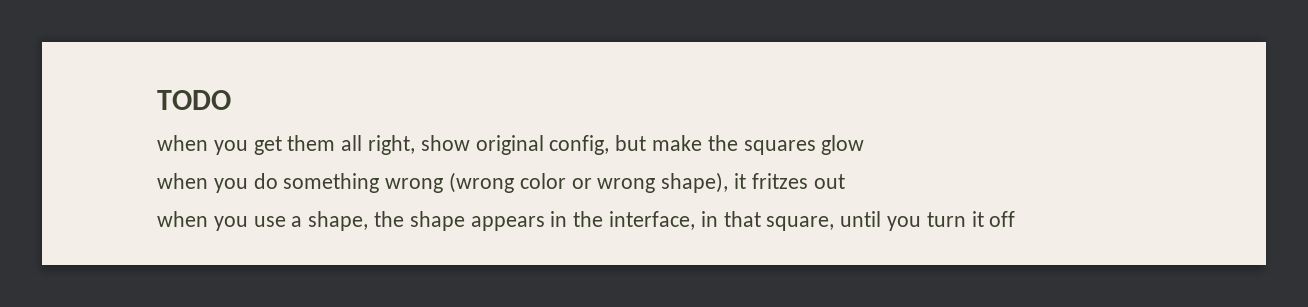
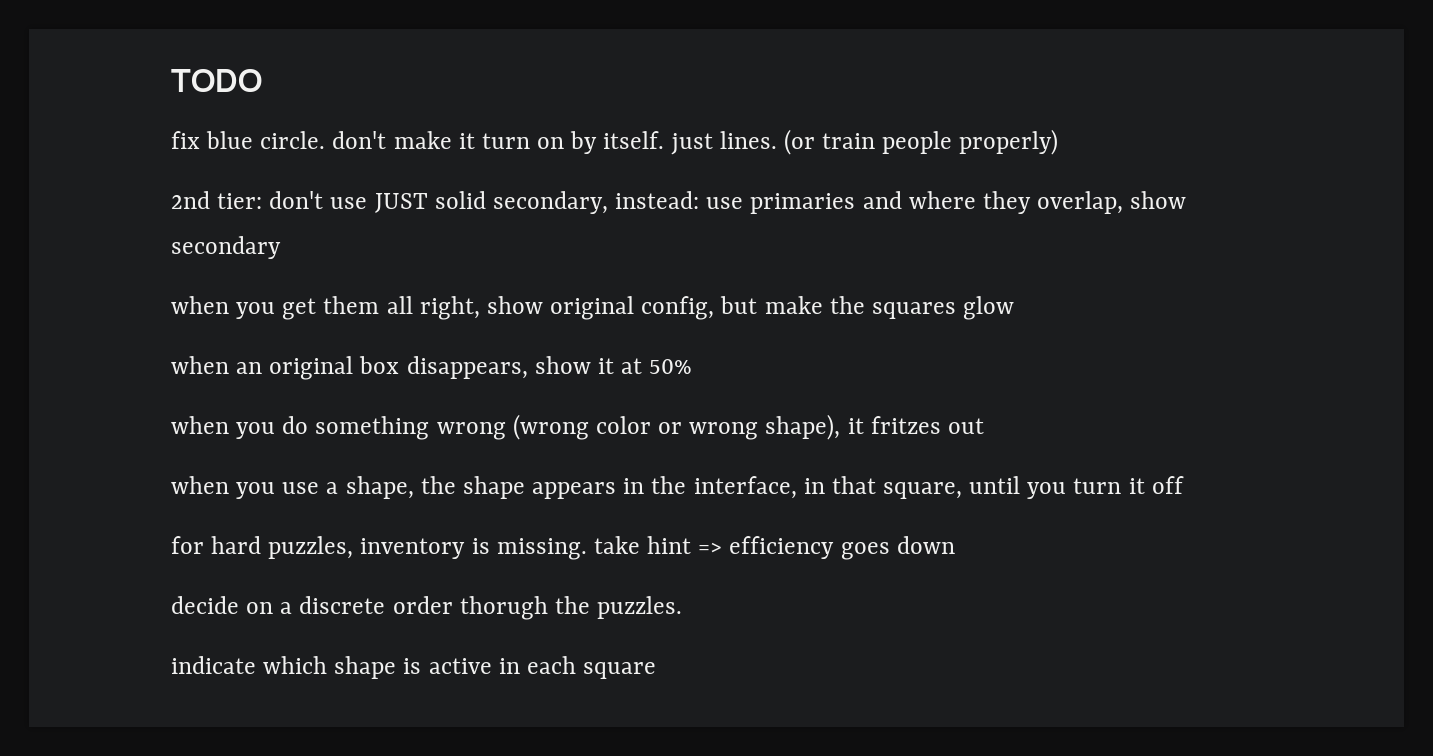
+ fix blue circle. don't make it turn on by itself. just lines. (or train people properly)
+ 2nd tier: don't use JUST solid secondary, instead: use primaries and where they overlap, show secondary
+ when an original box disappears, show it at 50%
+ for hard puzzles, inventory is missing. take hint => efficiency goes down
+ decide on a discrete order thorugh the puzzles.
+ indicate which shape is active in each square

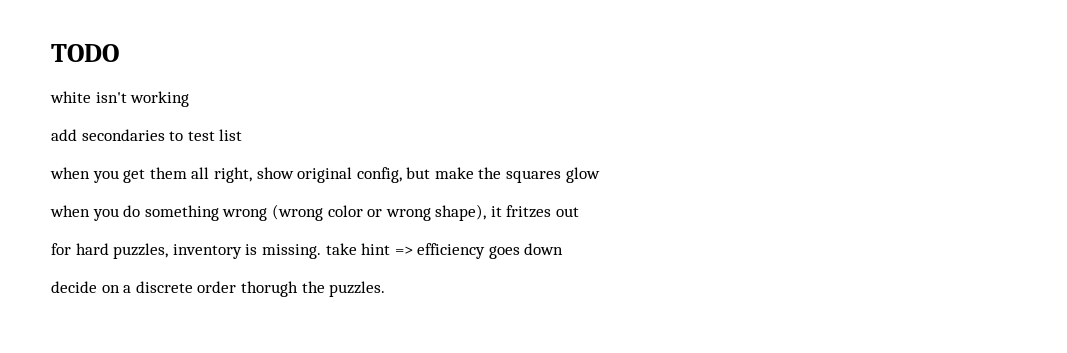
- fix blue circle. don't make it turn on by itself. just lines. (or train people properly)
- 2nd tier: don't use JUST solid secondary, instead: use primaries and where they overlap, show secondary
+ white isn't working
+ add secondaries to test list
- when an original box disappears, show it at 50%
- when you use a shape, the shape appears in the interface, in that square, until you turn it off
- indicate which shape is active in each square

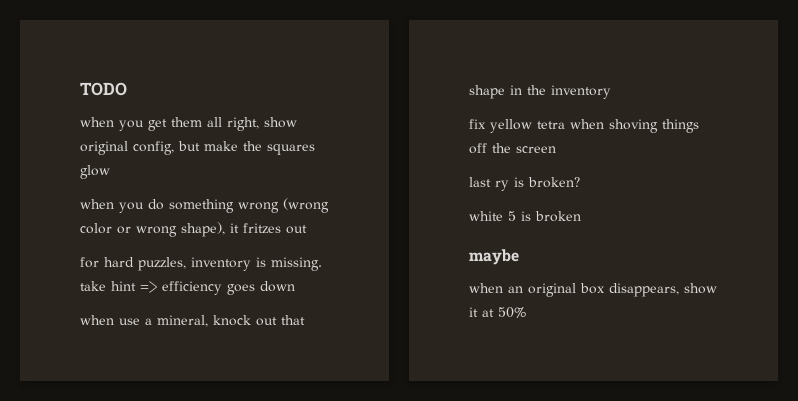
- white isn't working
- add secondaries to test list
- decide on a discrete order thorugh the puzzles.
+ when use a mineral, knock out that shape in the inventory
+ fix yellow tetra when shoving things off the screen
+ last ry is broken?
+ white 5 is broken
+ maybe
+ when an original box disappears, show it at 50%

